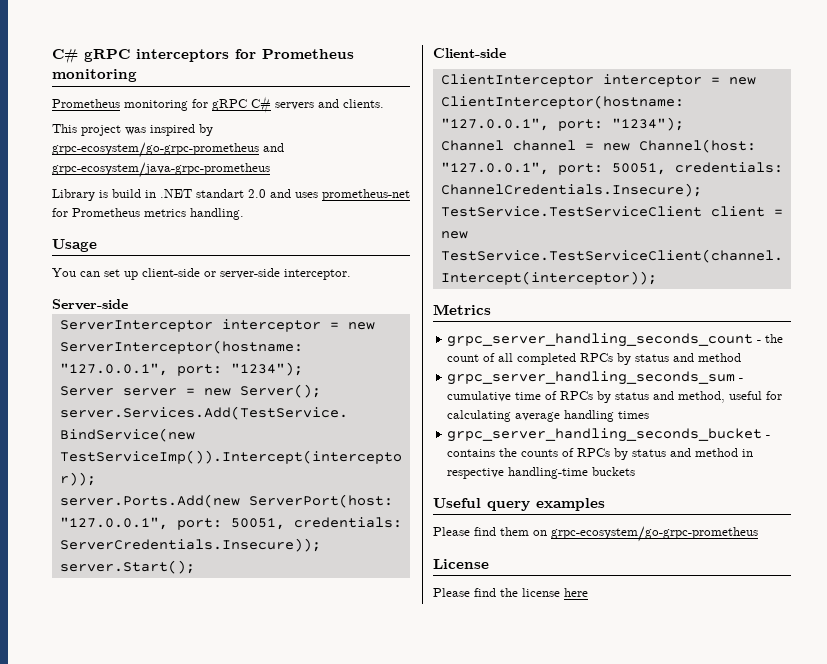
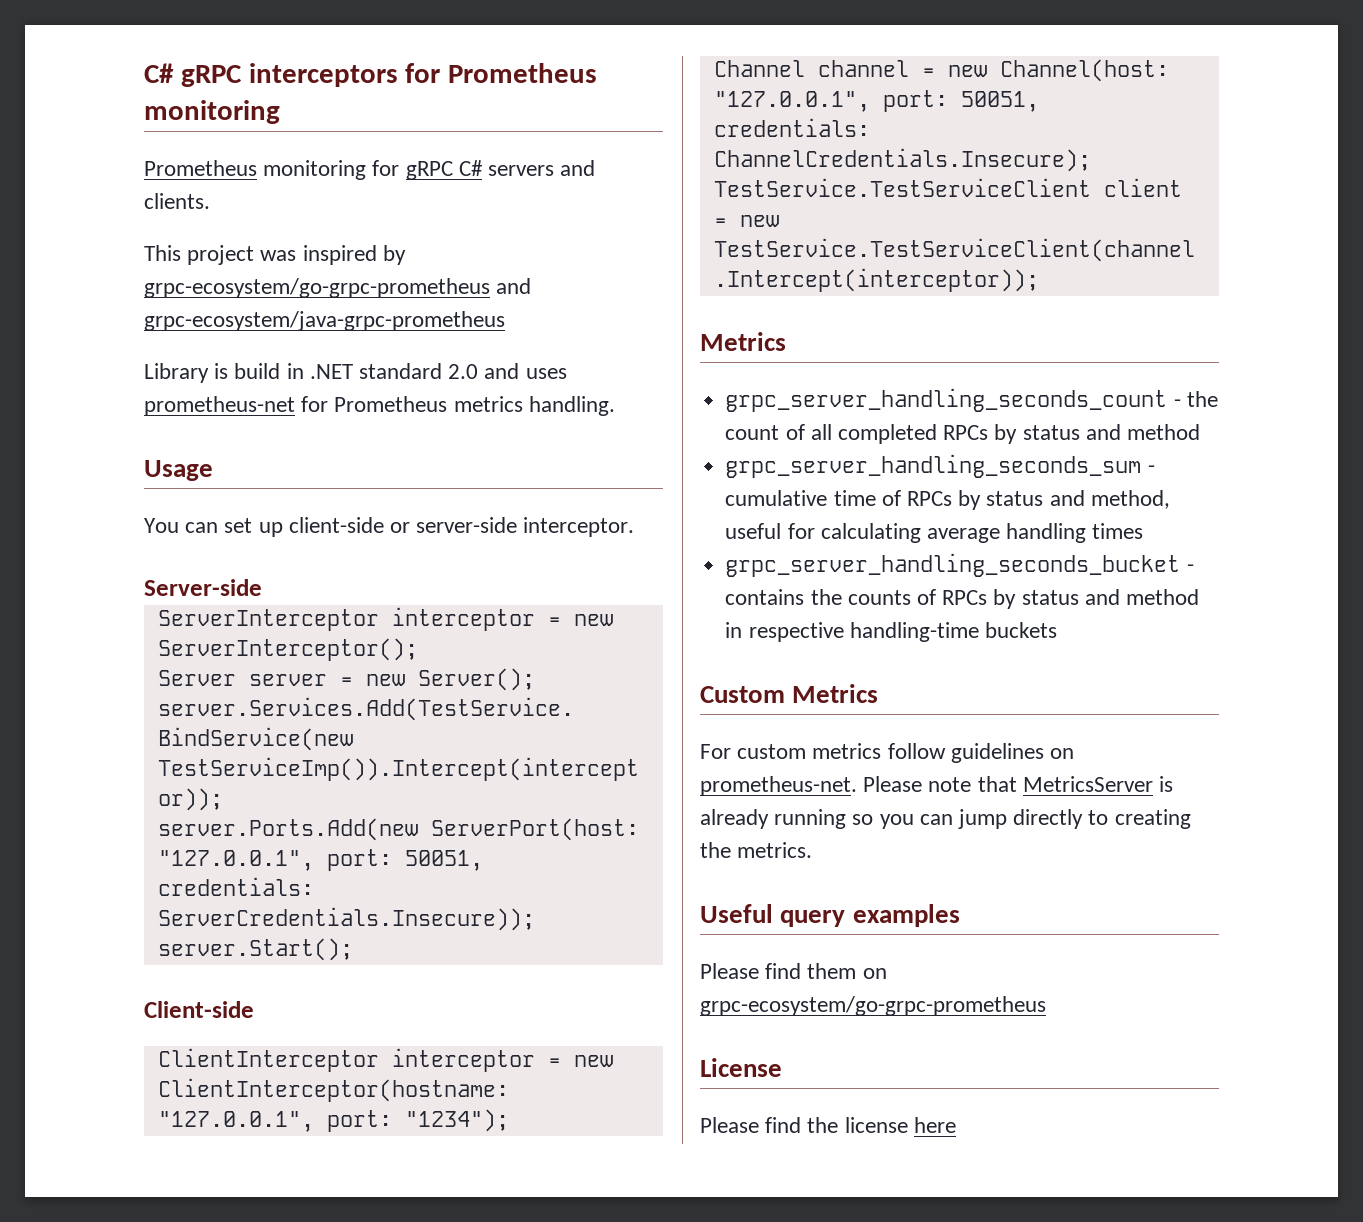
- Library is build in .NET standart 2.0 and uses prometheus-net for Prometheus metrics handling.
+ Library is build in .NET standard 2.0 and uses prometheus-net for Prometheus metrics handling.
- ServerInterceptor interceptor = new ServerInterceptor(hostname: "127.0.0.1", port: "1234");
+ ServerInterceptor interceptor = new ServerInterceptor();
+ Custom Metrics
+ For custom metrics follow guidelines on prometheus-net. Please note that MetricsServer is already running so you can jump directly to creating the metrics.

